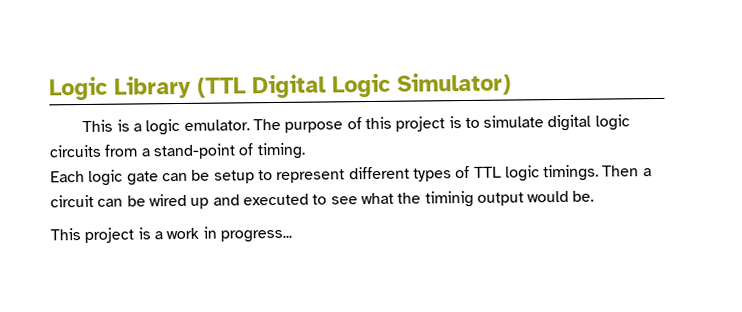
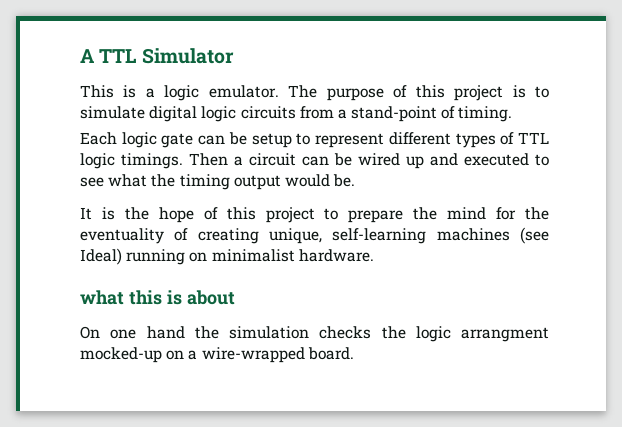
- Logic Library (TTL Digital Logic Simulator)
+ A TTL Simulator
- Then a circuit can be wired up and executed to see what the timinig output would be.
+ Then a circuit can be wired up and executed to see what the timing output would be.
- This project is a work in progress...
+ It is the hope of this project to prepare the mind for the eventuality of creating unique, self-learning machines (see Ideal) running on minimalist hardware.
+ what this is about
+ On one hand the simulation checks the logic arrangment mocked-up on a wire-wrapped board.

